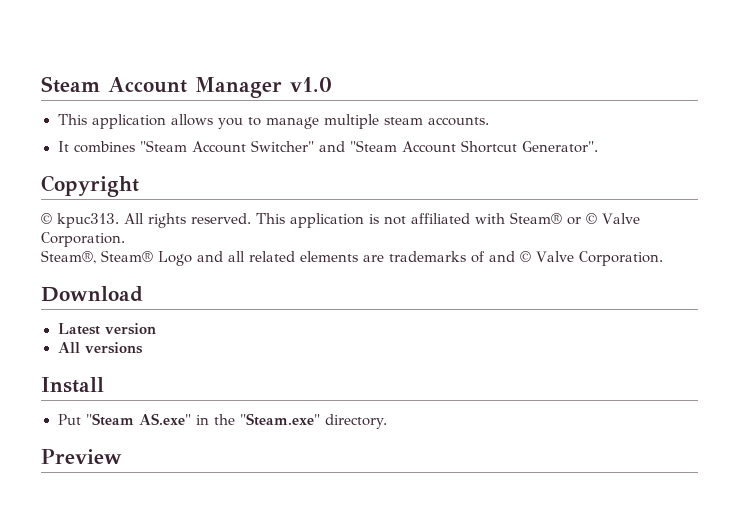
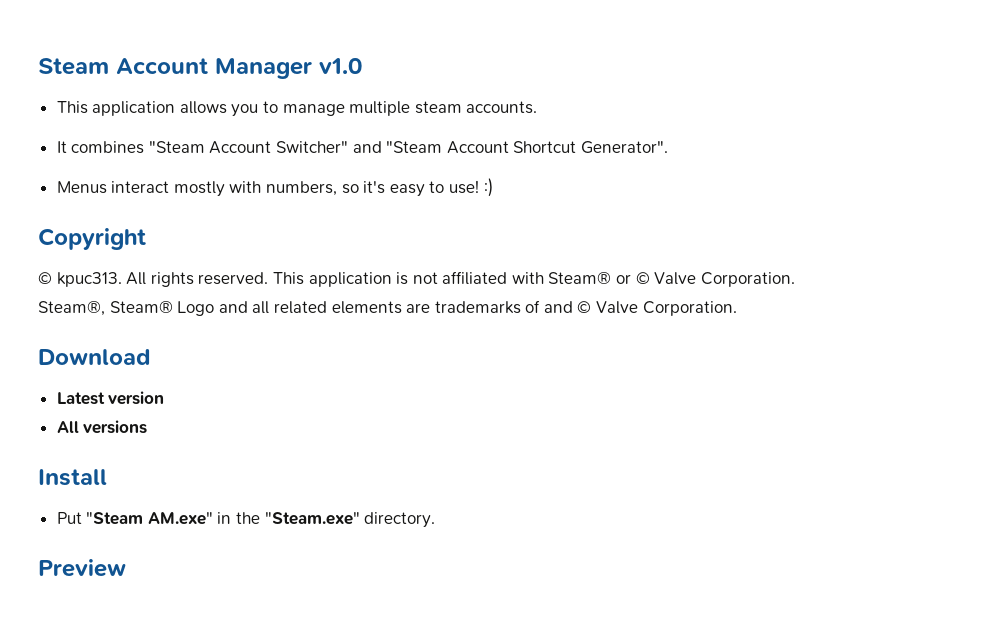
+ Menus interact mostly with numbers, so it's easy to use! :)
- Put "Steam AS.exe" in the "Steam.exe" directory.
+ Put "Steam AM.exe" in the "Steam.exe" directory.

